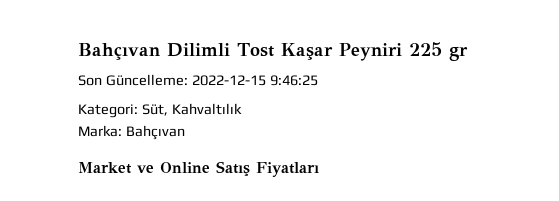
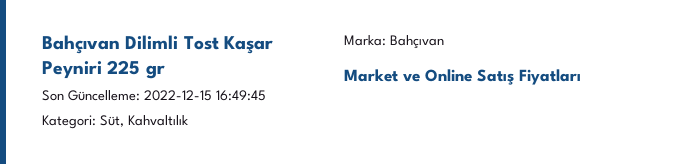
- Son Güncelleme: 2022-12-15 9:46:25
+ Son Güncelleme: 2022-12-15 16:49:45

